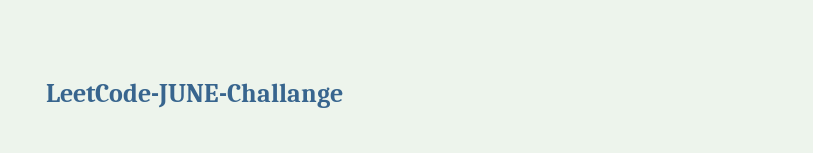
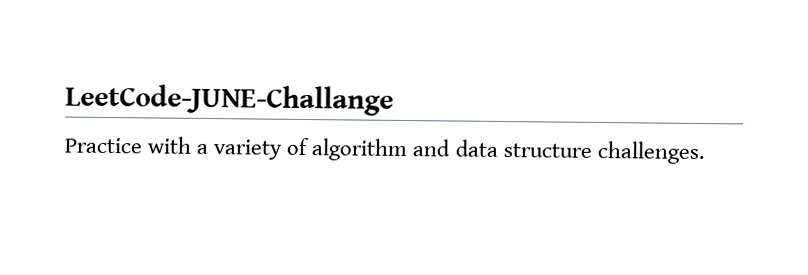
+ Practice with a variety of algorithm and data structure challenges.

